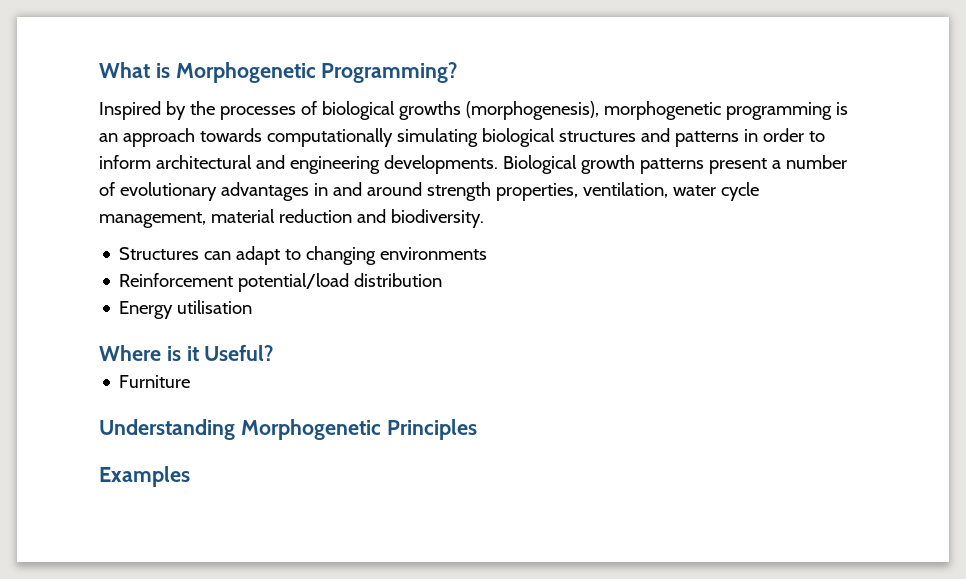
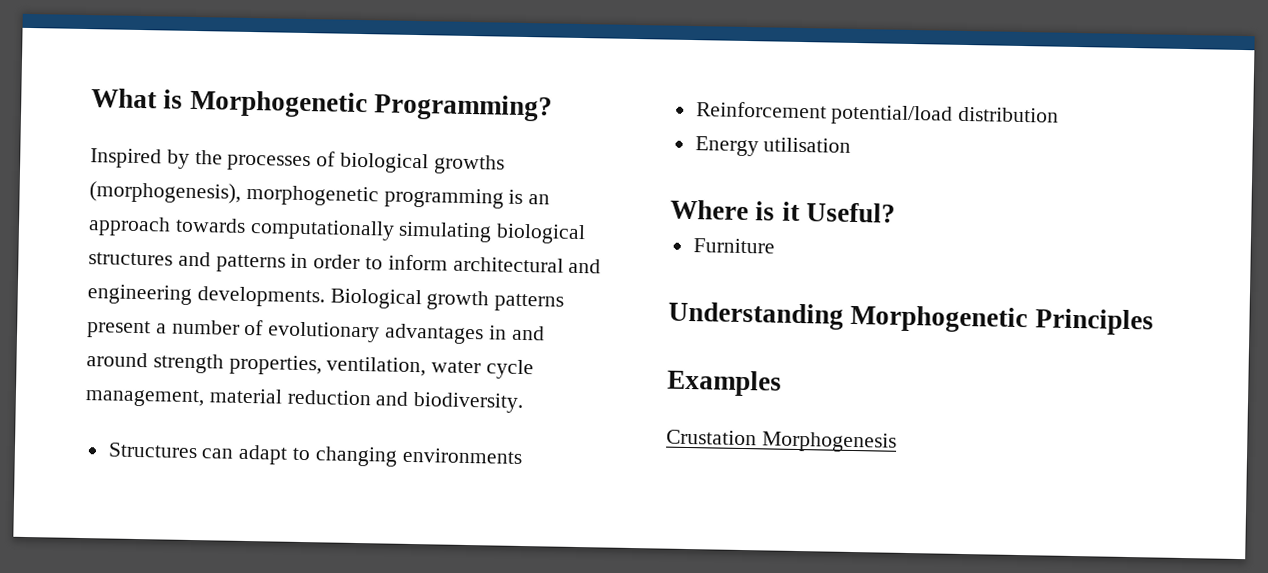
+ Crustation Morphogenesis

